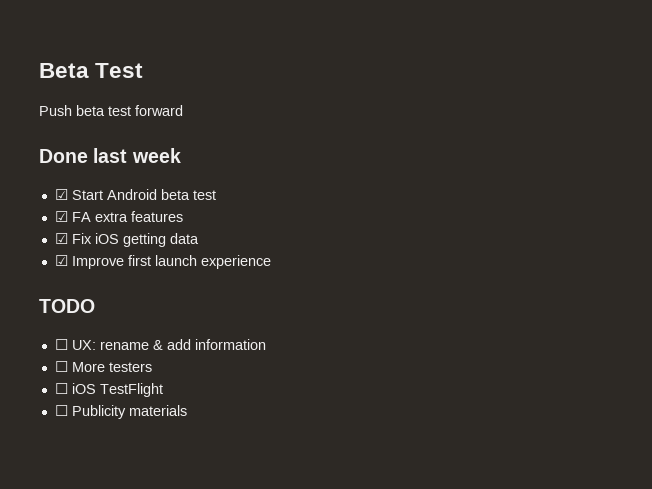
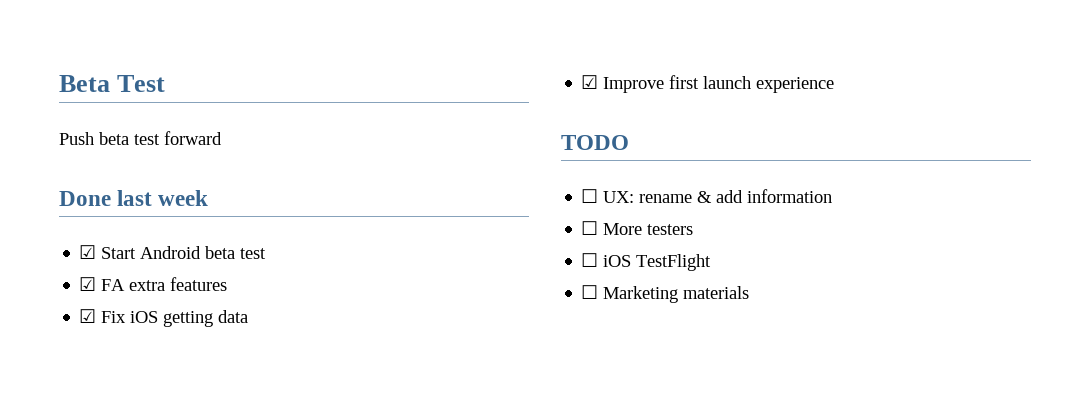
- ☐ Publicity materials
+ ☐ Marketing materials

